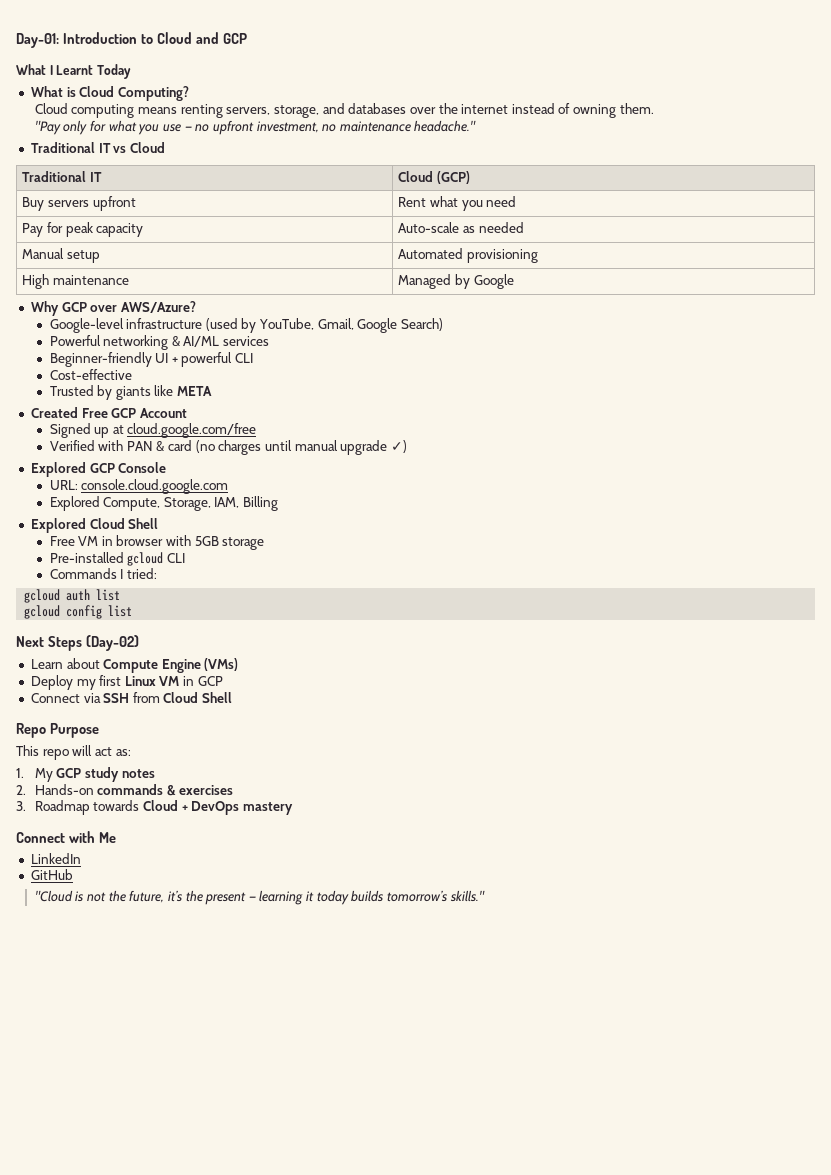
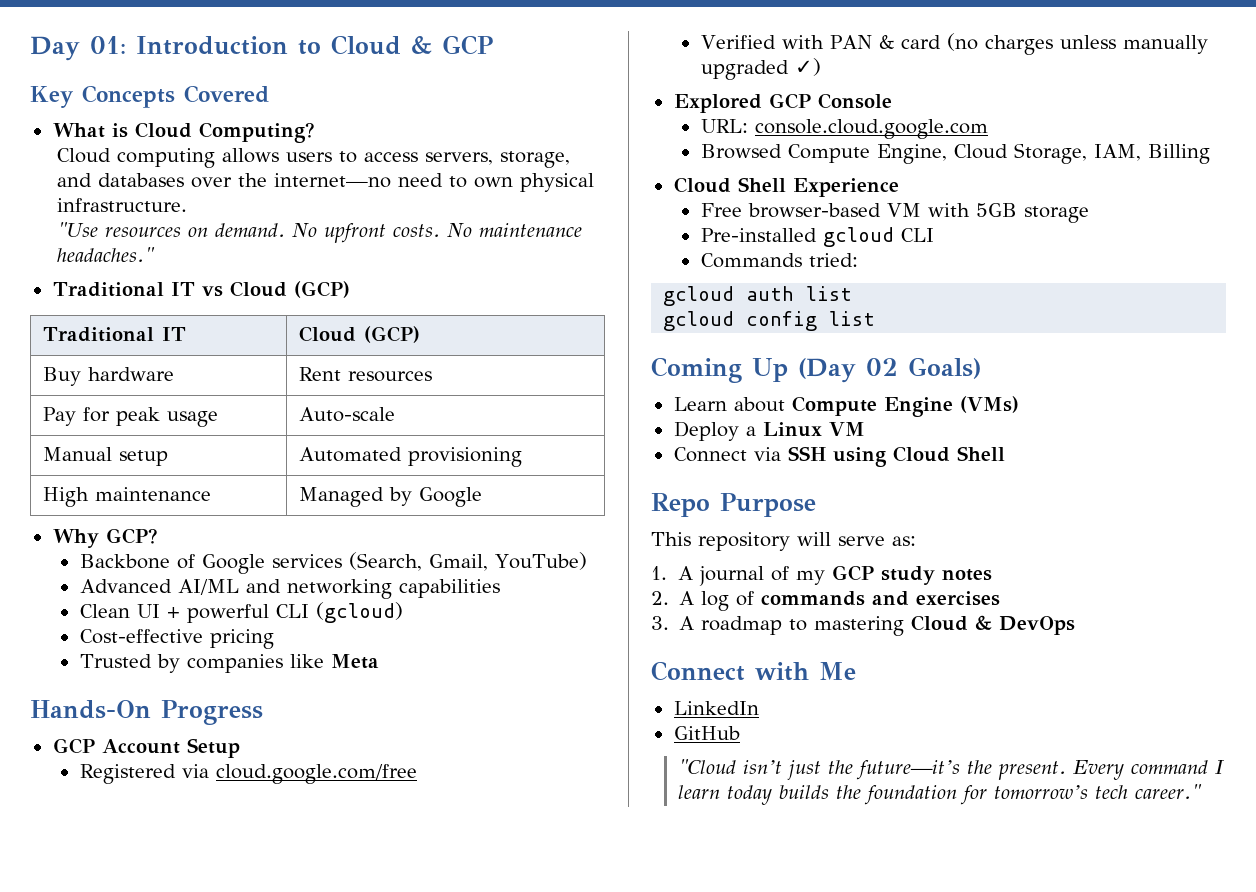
- Day-01: Introduction to Cloud and GCP
- What I Learnt Today
+ Day 01: Introduction to Cloud & GCP
+ Key Concepts Covered
- Cloud computing means renting servers, storage, and databases over the internet instead of owning them.
- "Pay only for what you use — no upfront investment, no maintenance headache."
+ Cloud computing allows users to access servers, storage, and databases over the internet—no need to own physical infrastructure.
+ "Use resources on demand. No upfront costs. No maintenance headaches."
- Traditional IT vs Cloud
+ Traditional IT vs Cloud (GCP)
- Buy servers upfront | Rent what you need
+ Buy hardware | Rent resources
- Pay for peak capacity | Auto-scale as needed
+ Pay for peak usage | Auto-scale
- Why GCP over AWS/Azure?
- Google-level infrastructure (used by YouTube, Gmail, Google Search)
- Powerful networking & AI/ML services
- Beginner-friendly UI + powerful CLI
+ Why GCP?
+ Backbone of Google services (Search, Gmail, YouTube)
+ Advanced AI/ML and networking capabilities
+ Clean UI + powerful CLI (gcloud)
- Cost-effective
+ Cost-effective pricing
- Trusted by giants like META
- Created Free GCP Account
- Signed up at cloud.google.com/free
+ Trusted by companies like Meta
+ Hands-On Progress
+ GCP Account Setup
+ Registered via cloud.google.com/free
- Verified with PAN & card (no charges until manual upgrade ✓)
+ Verified with PAN & card (no charges unless manually upgraded ✓)
- Explored Compute, Storage, IAM, Billing
+ Browsed Compute Engine, Cloud Storage, IAM, Billing
- Explored Cloud Shell
- Free VM in browser with 5GB storage
+ Cloud Shell Experience
+ Free browser-based VM with 5GB storage
- Commands I tried:
+ Commands tried:
- Next Steps (Day-02)
+ Coming Up (Day 02 Goals)
- Deploy my first Linux VM in GCP
+ Deploy a Linux VM
- Connect via SSH from Cloud Shell
+ Connect via SSH using Cloud Shell
- This repo will act as:
+ This repository will serve as:
- 1. My GCP study notes
+ 1. A journal of my GCP study notes
- 2. Hands-on commands & exercises
- 3. Roadmap towards Cloud + DevOps mastery
+ 2. A log of commands and exercises
+ 3. A roadmap to mastering Cloud & DevOps
- "Cloud is not the future, it’s the present — learning it today builds tomorrow’s skills."
+ "Cloud isn’t just the future—it’s the present. Every command I learn today builds the foundation for tomorrow’s tech career."

